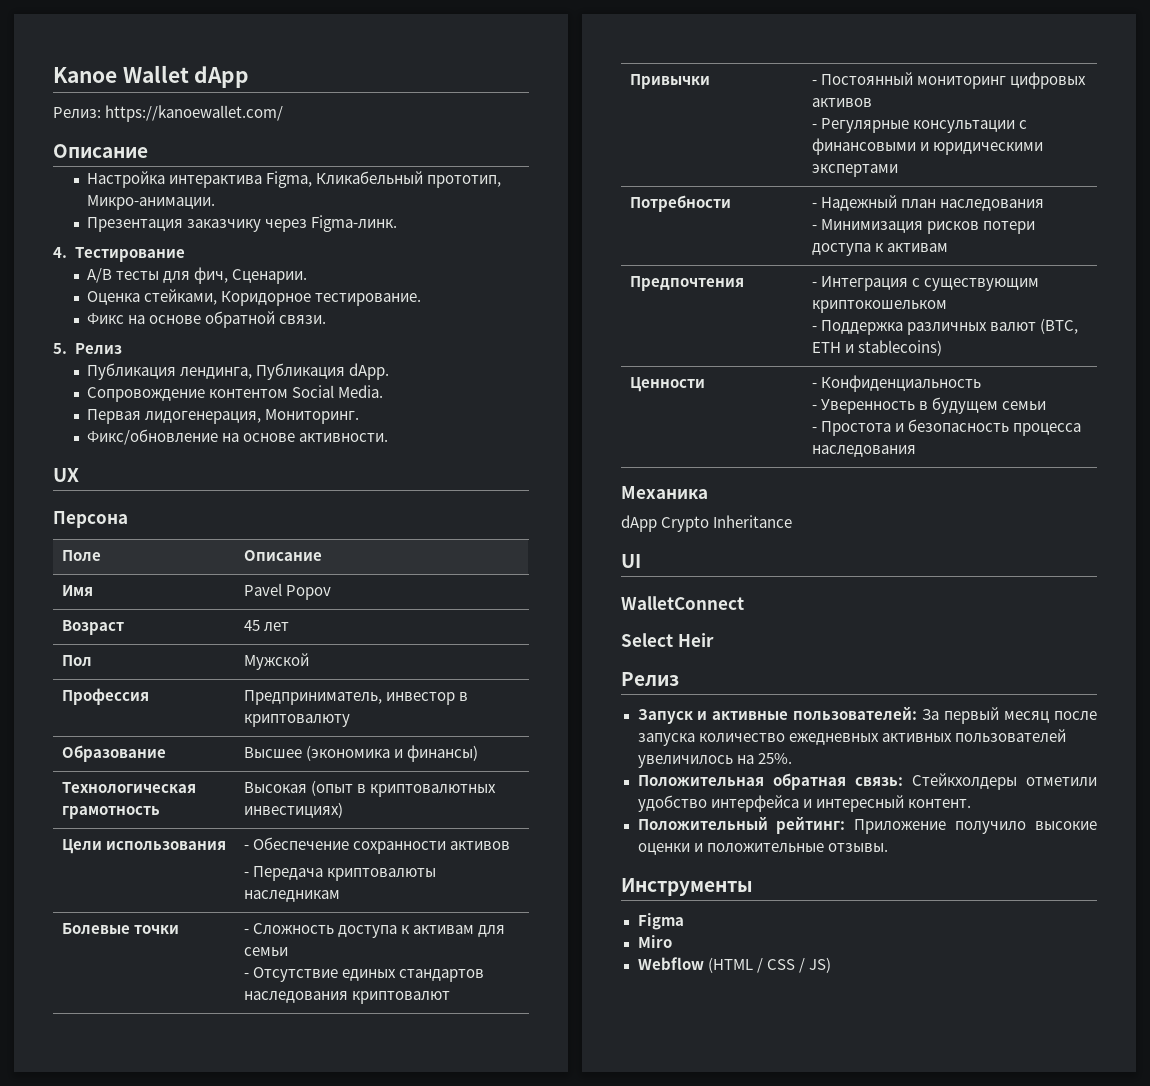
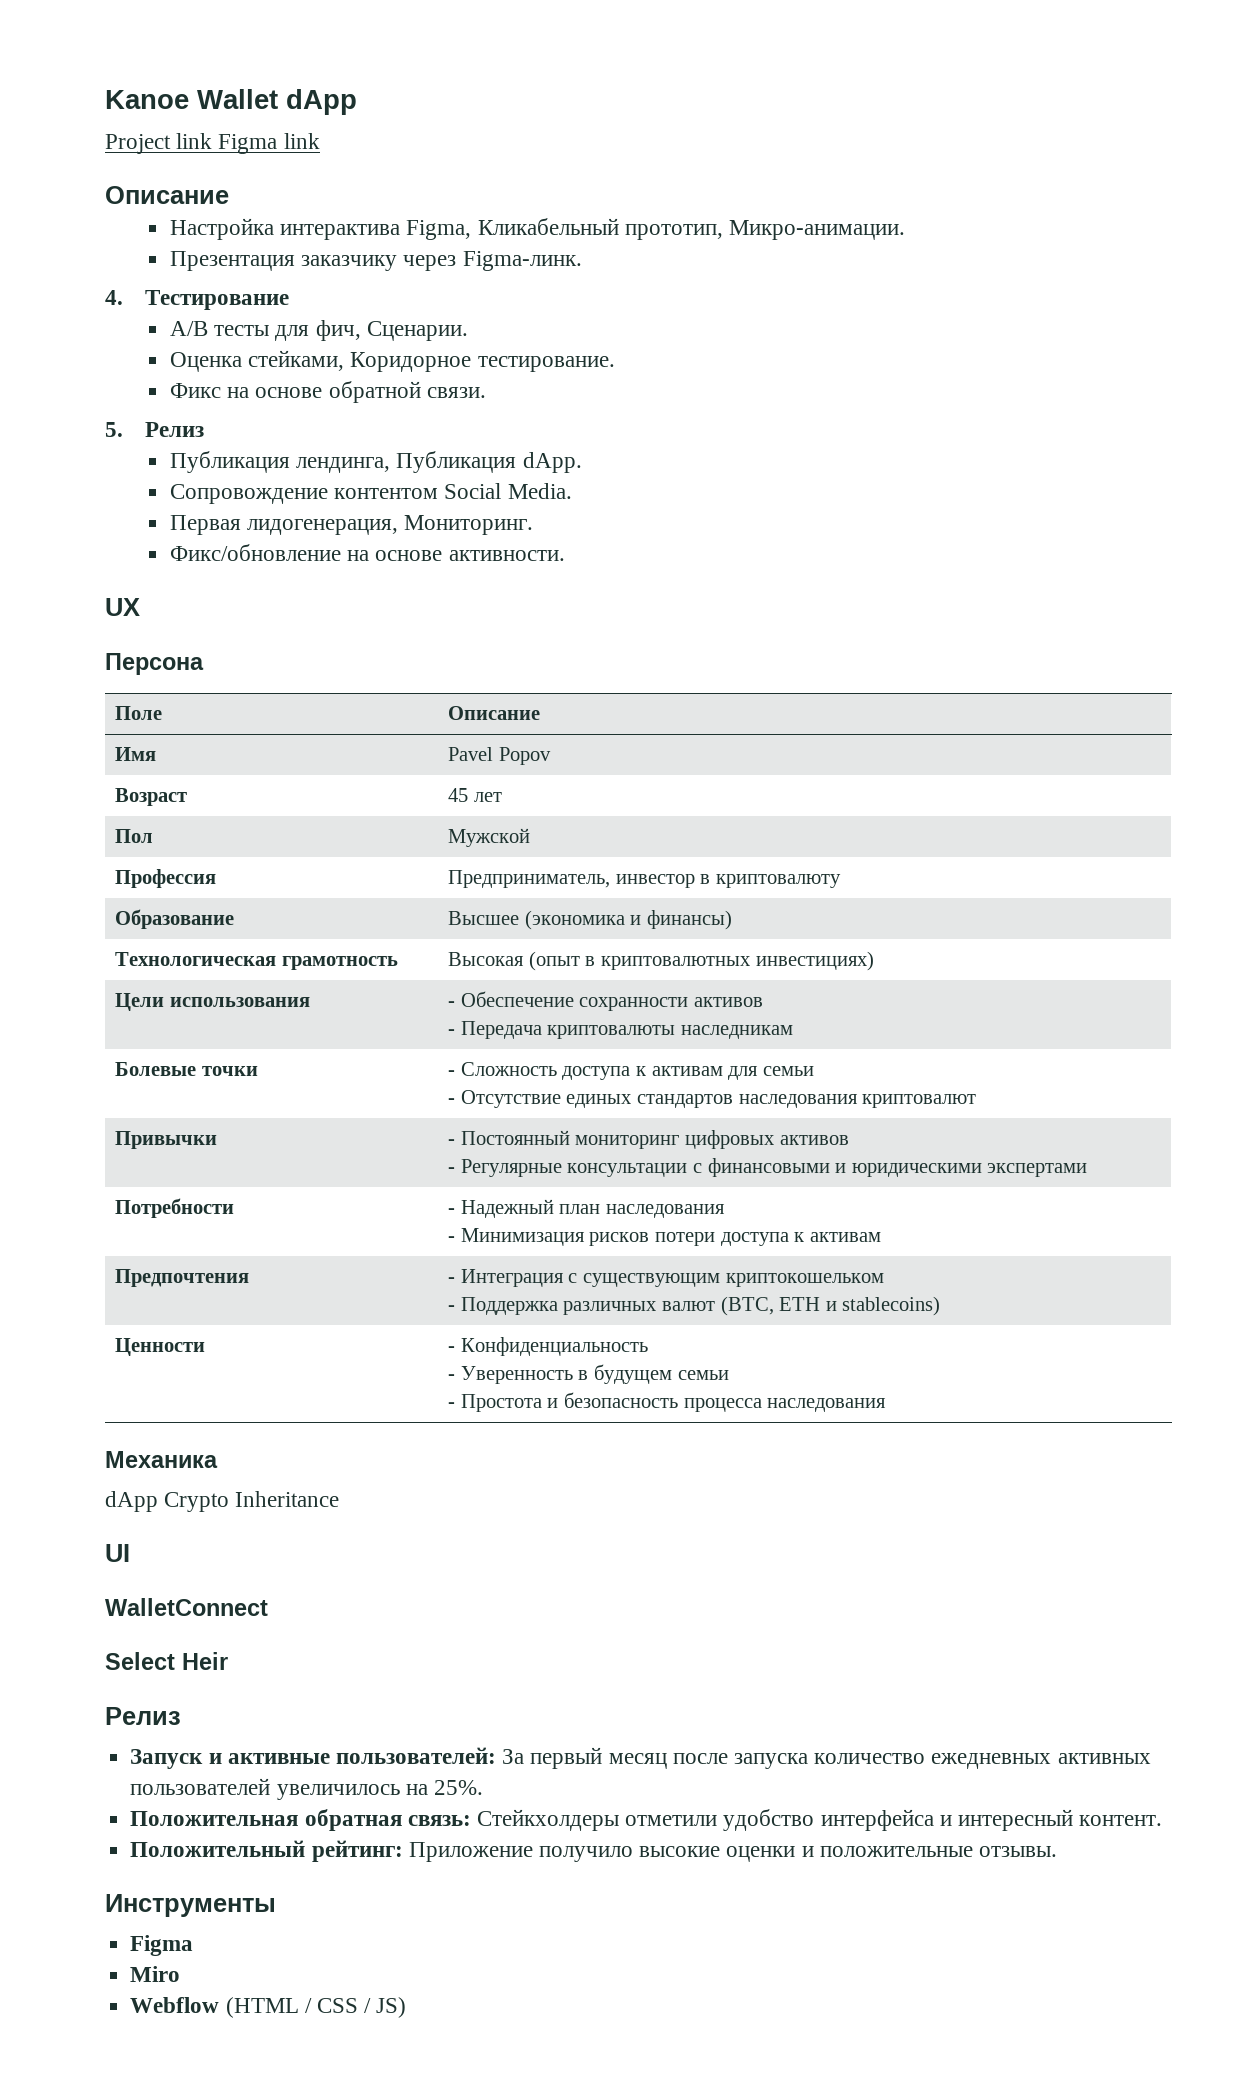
- Релиз: https://kanoewallet.com/
+ Project link Figma link

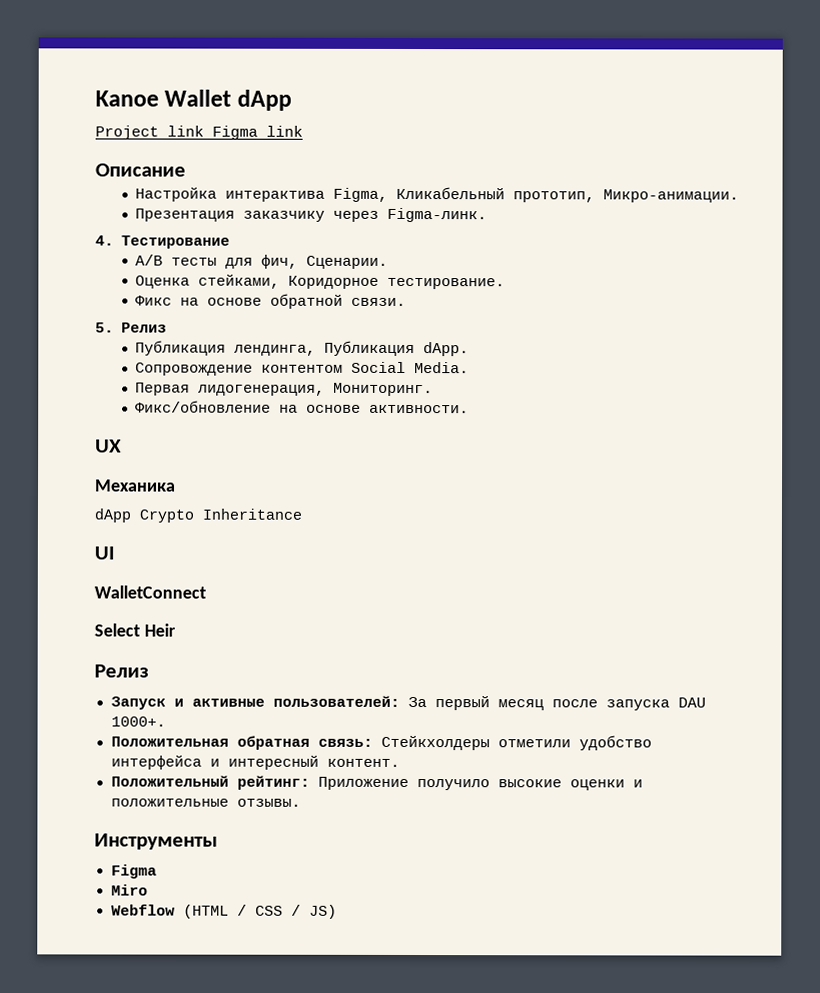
- Персона
- Поле | Описание
- Имя | Pavel Popov
- Возраст | 45 лет
- Пол | Мужской
- Профессия | Предприниматель, инвестор в криптовалюту
- Образование | Высшее (экономика и финансы)
- Технологическая грамотность | Высокая (опыт в криптовалютных инвестициях)
- Цели использования | - Обеспечение сохранности активов
- - Передача криптовалюты наследникам
- Болевые точки | - Сложность доступа к активам для семьи
- - Отсутствие единых стандартов наследования криптовалют
- Привычки | - Постоянный мониторинг цифровых активов
- - Регулярные консультации с финансовыми и юридическими экспертами
- Потребности | - Надежный план наследования
- - Минимизация рисков потери доступа к активам
- Предпочтения | - Интеграция с существующим криптокошельком
- - Поддержка различных валют (BTC, ETH и stablecoins)
- Ценности | - Конфиденциальность
- - Уверенность в будущем семьи
- - Простота и безопасность процесса наследования
- Запуск и активные пользователей: За первый месяц после запуска количество ежедневных активных пользователей увеличилось на 25%.
+ Запуск и активные пользователей: За первый месяц после запуска DAU 1000+.

